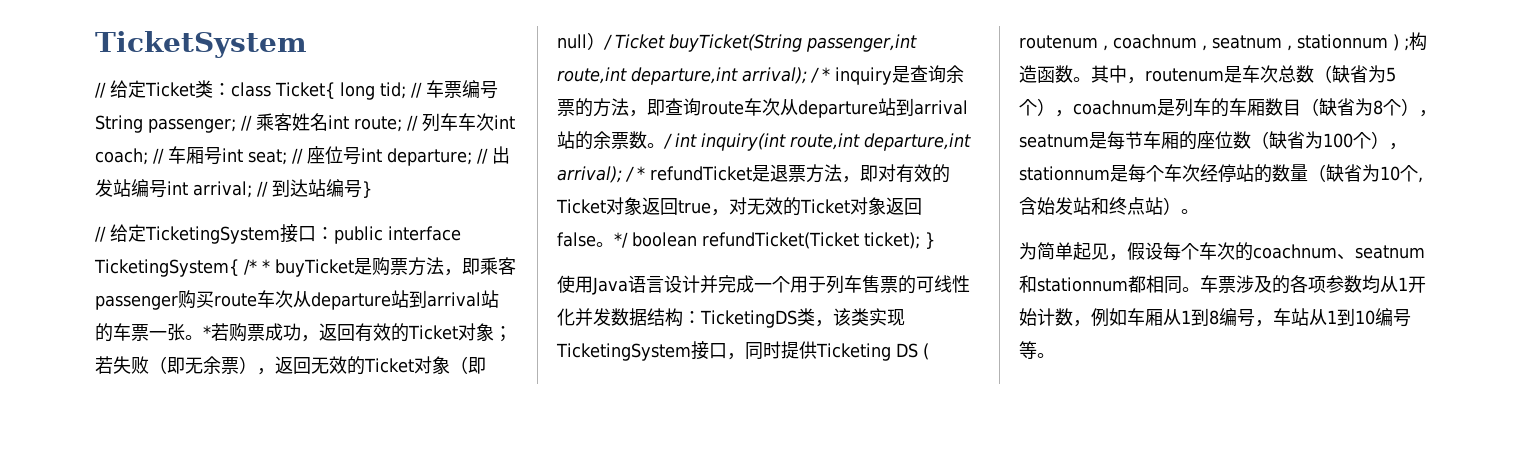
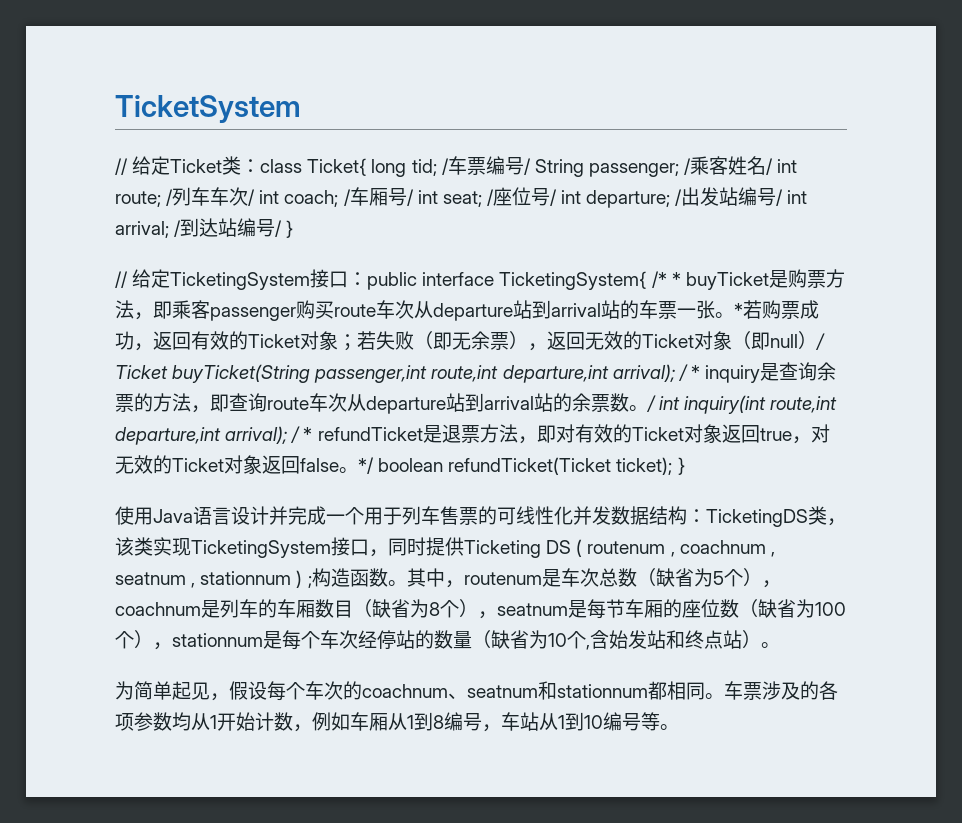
- // 给定Ticket类：class Ticket{ long tid; // 车票编号String passenger; // 乘客姓名int route; // 列车车次int coach; // 车厢号int seat; // 座位号int departure; // 出发站编号int arrival; // 到达站编号}
+ // 给定Ticket类：class Ticket{ long tid; /车票编号/ String passenger; /乘客姓名/ int route; /列车车次/ int coach; /车厢号/ int seat; /座位号/ int departure; /出发站编号/ int arrival; /到达站编号/ }

